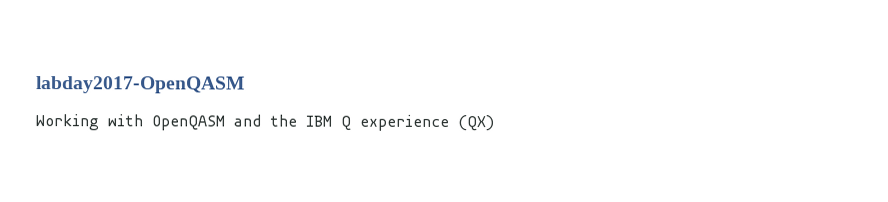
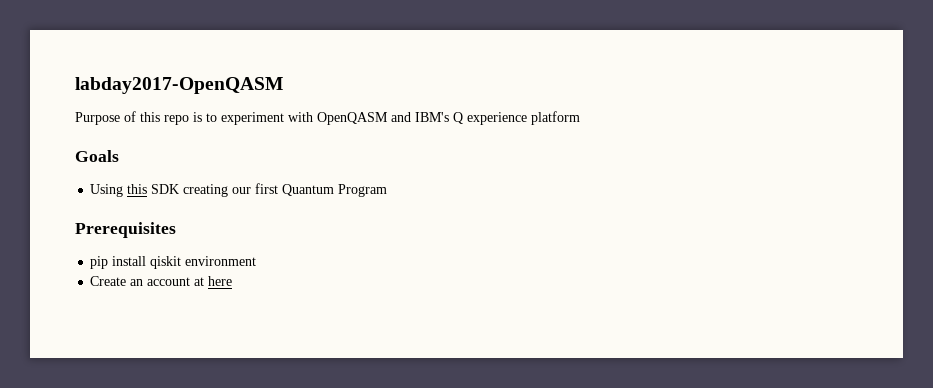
- Working with OpenQASM and the IBM Q experience (QX)
+ Purpose of this repo is to experiment with OpenQASM and IBM's Q experience platform
+ Goals
+ Using this SDK creating our first Quantum Program
+ Prerequisites
+ pip install qiskit environment
+ Create an account at here

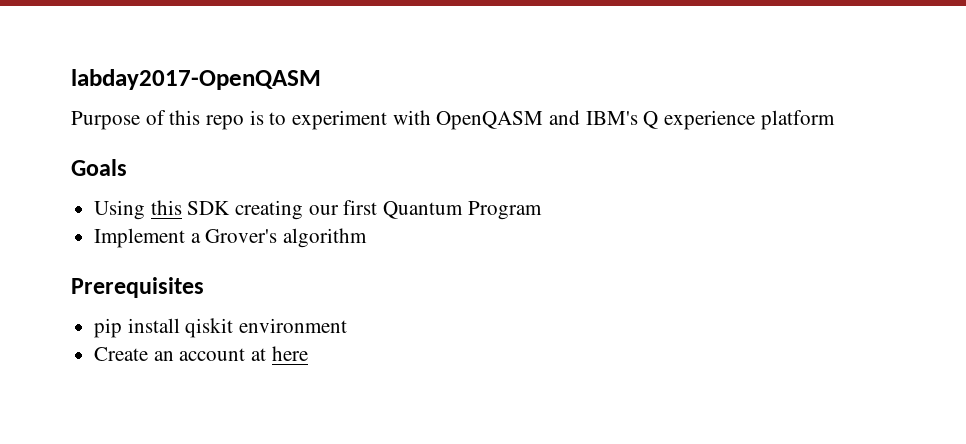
+ Implement a Grover's algorithm

